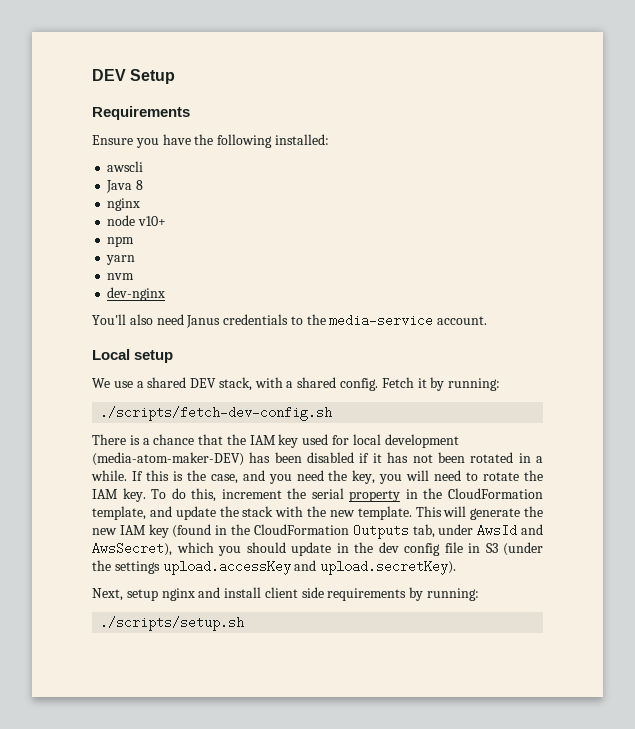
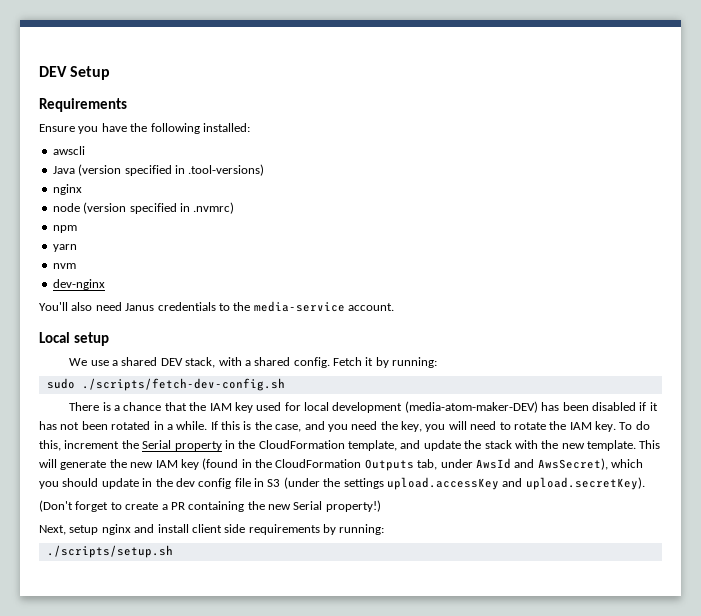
- Java 8
+ Java (version specified in .tool-versions)
  nginx
- node v10+
+ node (version specified in .nvmrc)
- ./scripts/fetch-dev-config.sh
+ sudo ./scripts/fetch-dev-config.sh
- To do this, increment the serial property in the CloudFormation template, and update the stack with the new template.
+ To do this, increment the Serial property in the CloudFormation template, and update the stack with the new template.
+ (Don't forget to create a PR containing the new Serial property!)

